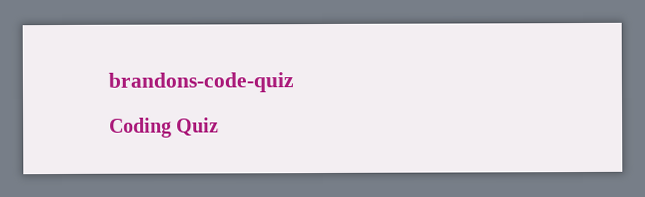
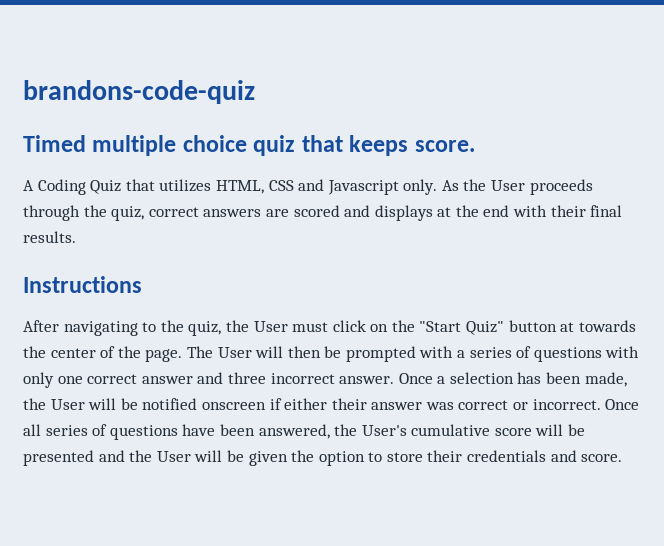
- Coding Quiz
+ Timed multiple choice quiz that keeps score.
+ A Coding Quiz that utilizes HTML, CSS and Javascript only. As the User proceeds through the quiz, correct answers are scored and displays at the end with their final results.
+ Instructions
+ After navigating to the quiz, the User must click on the "Start Quiz" button at towards the center of the page. The User will then be prompted with a series of questions with only one correct answer and three incorrect answer. Once a selection has been made, the User will be notified onscreen if either their answer was correct or incorrect. Once all series of questions have been answered, the User's cumulative score will be presented and the User will be given the option to store their credentials and score.

